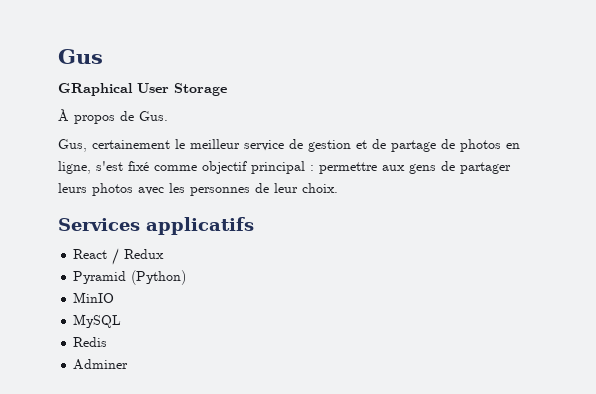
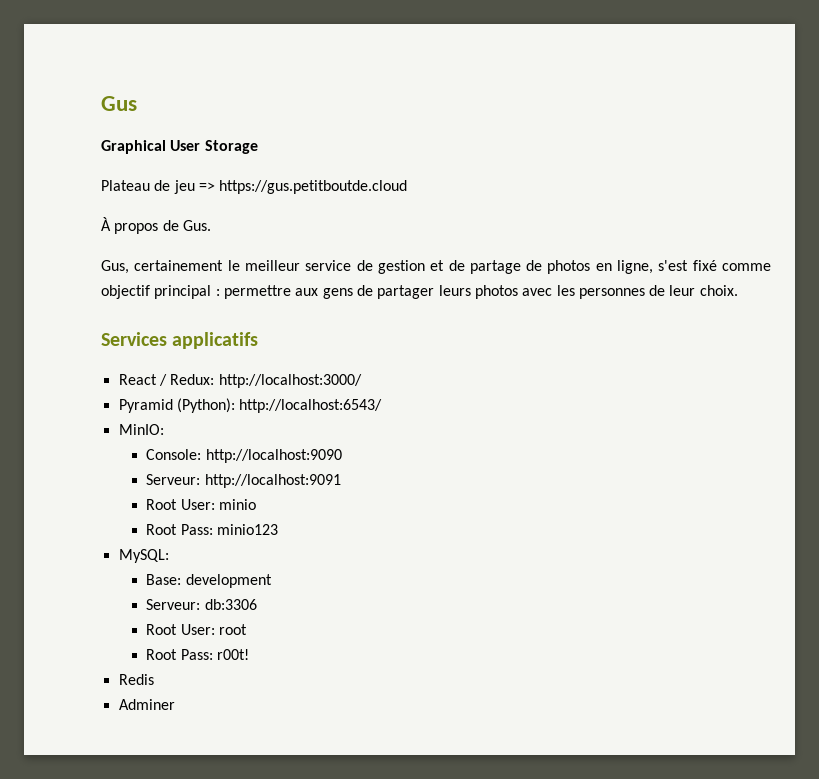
- GRaphical User Storage
+ Graphical User Storage
+ Plateau de jeu => https://gus.petitboutde.cloud
- React / Redux
+ React / Redux: http://localhost:3000/
- Pyramid (Python)
- MinIO
- MySQL
+ Pyramid (Python): http://localhost:6543/
+ MinIO:
+ Console: http://localhost:9090
+ Serveur: http://localhost:9091
+ Root User: minio
+ Root Pass: minio123
+ MySQL:
+ Base: development
+ Serveur: db:3306
+ Root User: root
+ Root Pass: r00t!

